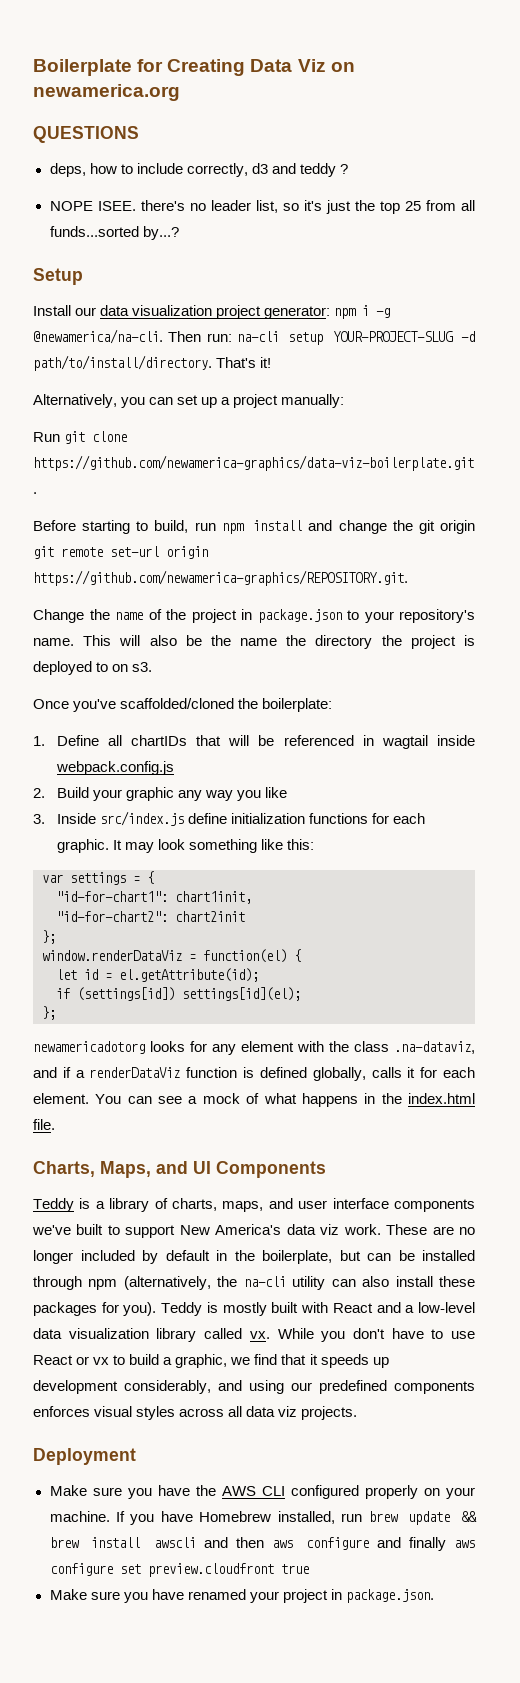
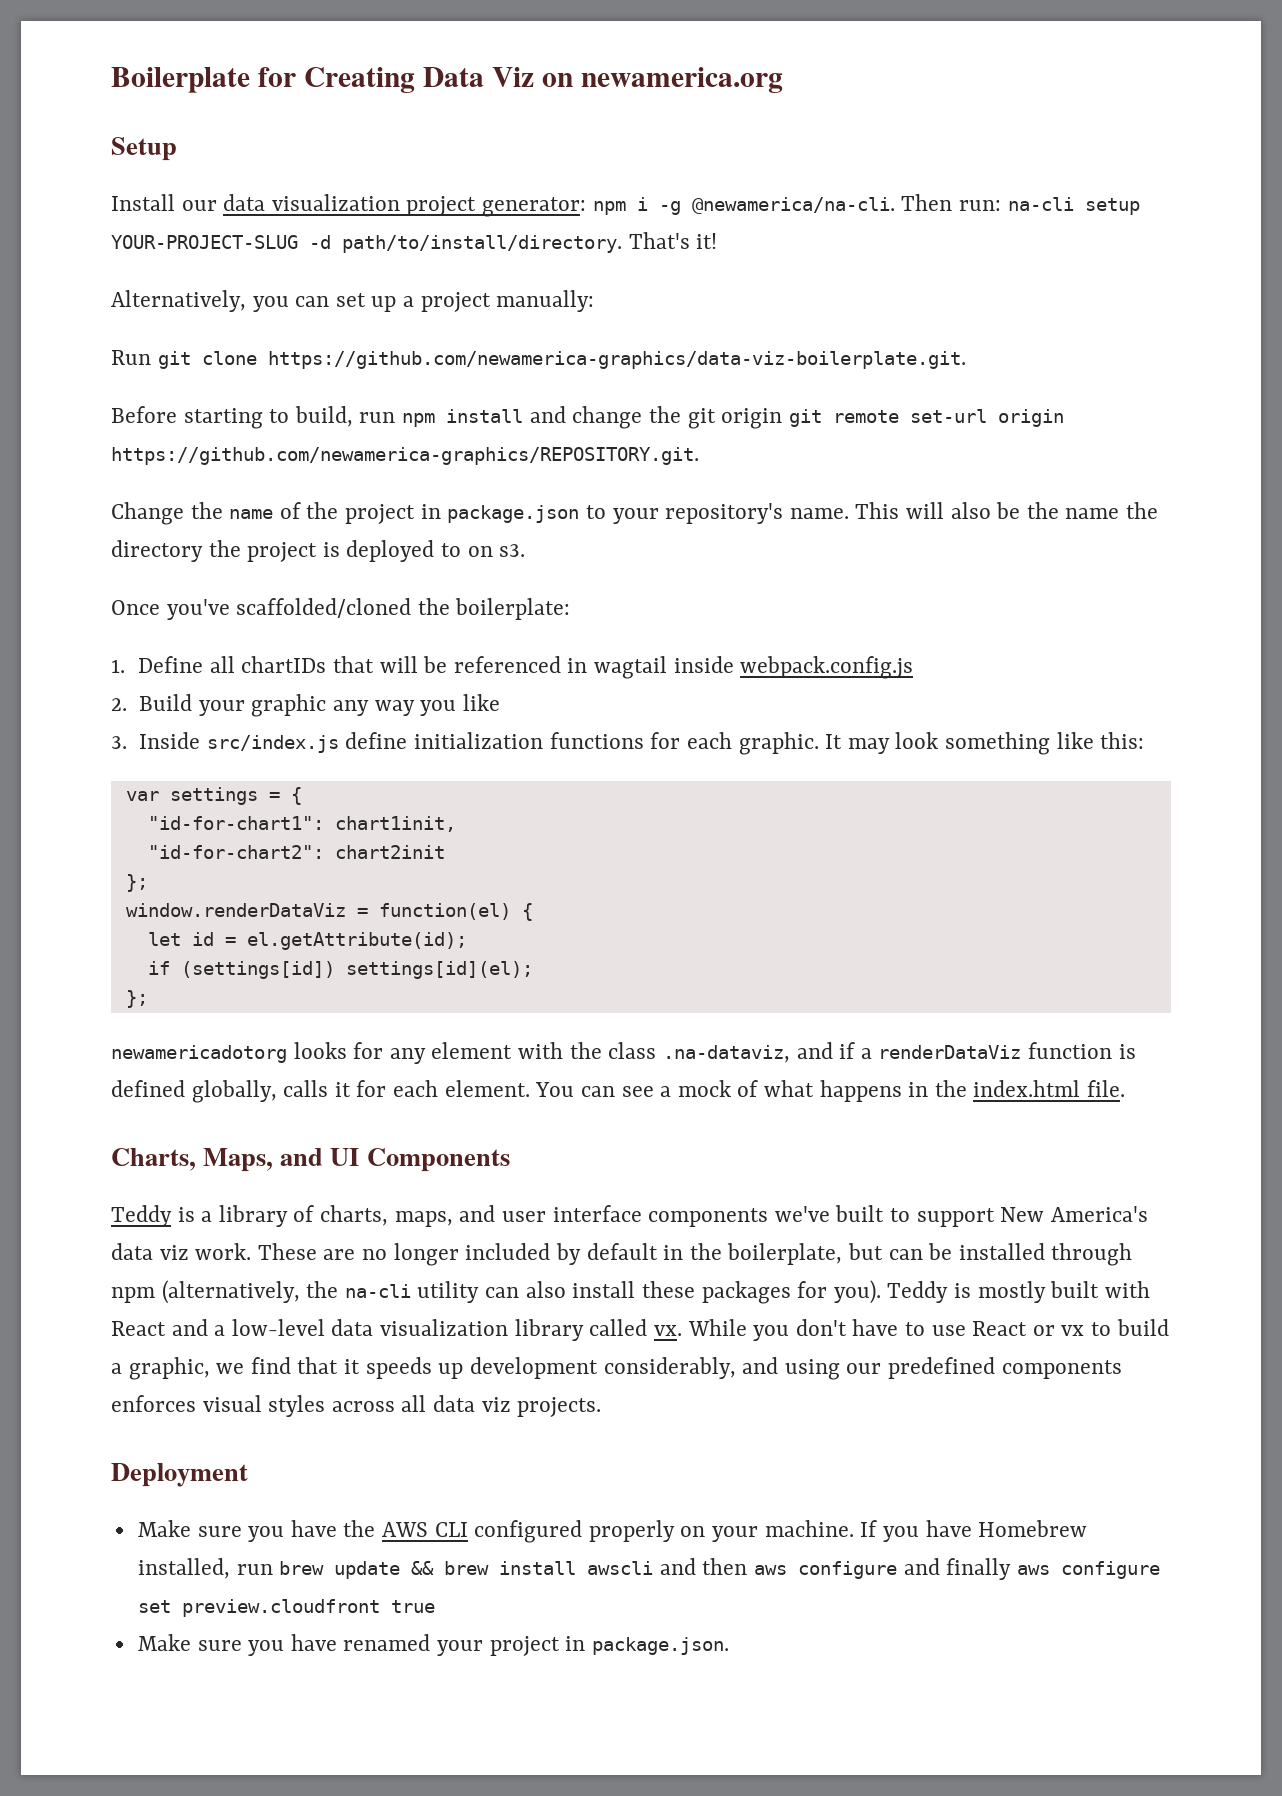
- QUESTIONS
- deps, how to include correctly, d3 and teddy ?
- NOPE ISEE. there's no leader list, so it's just the top 25 from all funds...sorted by...?

